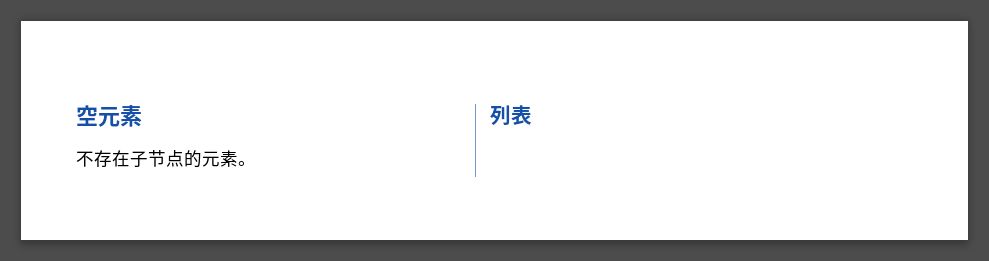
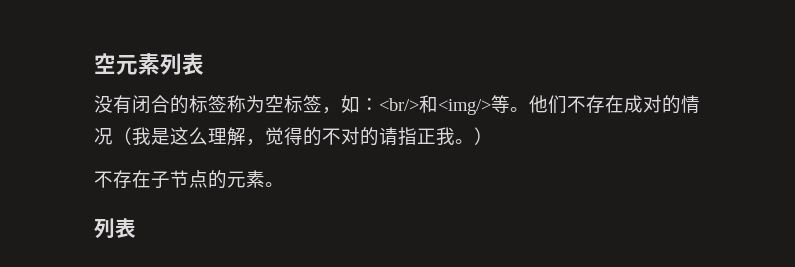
- 空元素
+ 空元素列表
+ 没有闭合的标签称为空标签，如：<br/>和<img/>等。他们不存在成对的情况（我是这么理解，觉得的不对的请指正我。）

